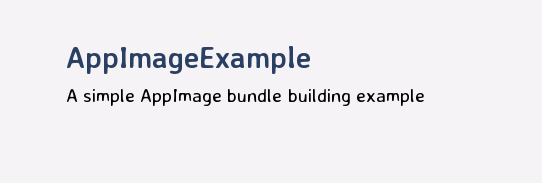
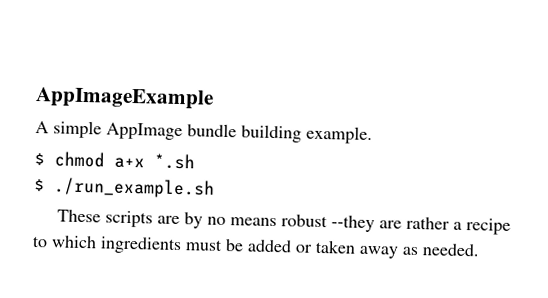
- A simple AppImage bundle building example
+ A simple AppImage bundle building example.
+ $ chmod a+x *.sh
+ $ ./run_example.sh
+ These scripts are by no means robust --they are rather a recipe to which ingredients must be added or taken away as needed.

